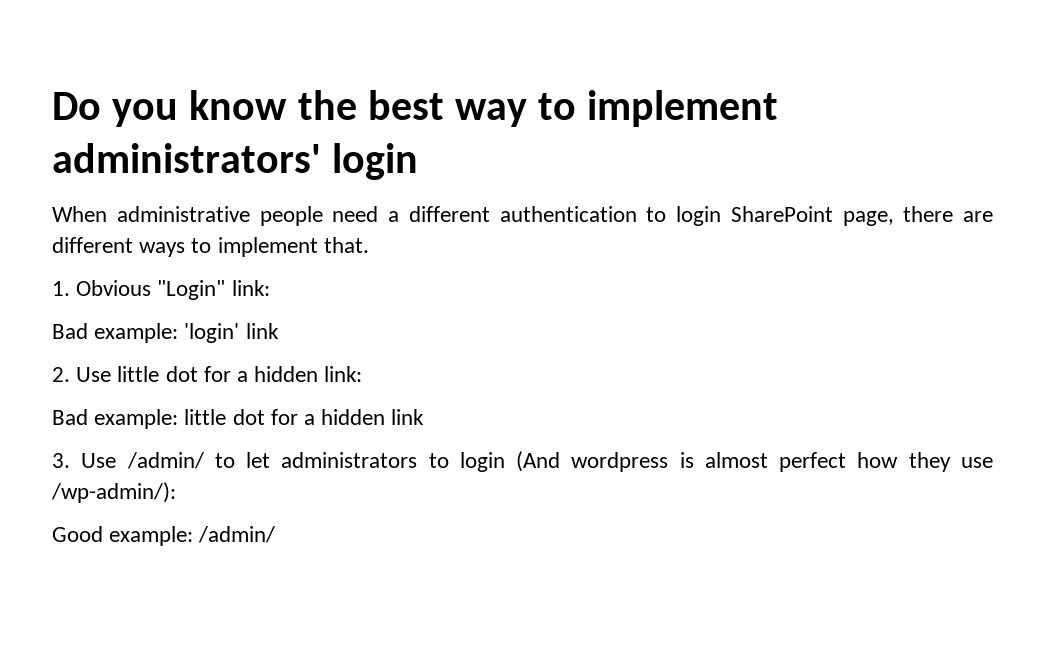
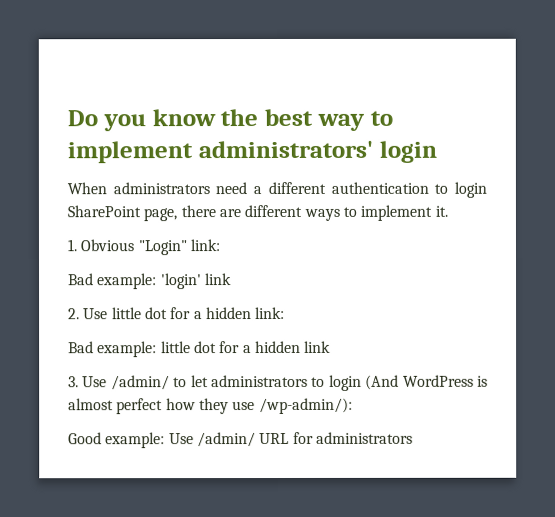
- When administrative people need a different authentication to login SharePoint page, there are different ways to implement that.
+ When administrators need a different authentication to login SharePoint page, there are different ways to implement it.
- 3. Use /admin/ to let administrators to login (And wordpress is almost perfect how they use /wp-admin/):
+ 3. Use /admin/ to let administrators to login (And WordPress is almost perfect how they use /wp-admin/):
- Good example: /admin/
+ Good example: Use /admin/ URL for administrators

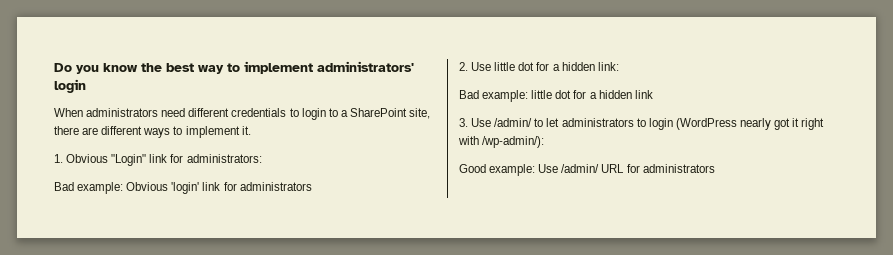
- When administrators need a different authentication to login SharePoint page, there are different ways to implement it.
+ When administrators need different credentials to login to a SharePoint site, there are different ways to implement it.
- 1. Obvious "Login" link:
- Bad example: 'login' link
+ 1. Obvious "Login" link for administrators:
+ Bad example: Obvious 'login' link for administrators
- 3. Use /admin/ to let administrators to login (And WordPress is almost perfect how they use /wp-admin/):
+ 3. Use /admin/ to let administrators to login (WordPress nearly got it right with /wp-admin/):

